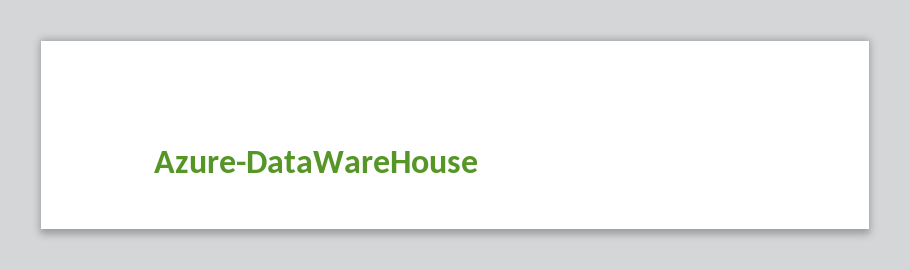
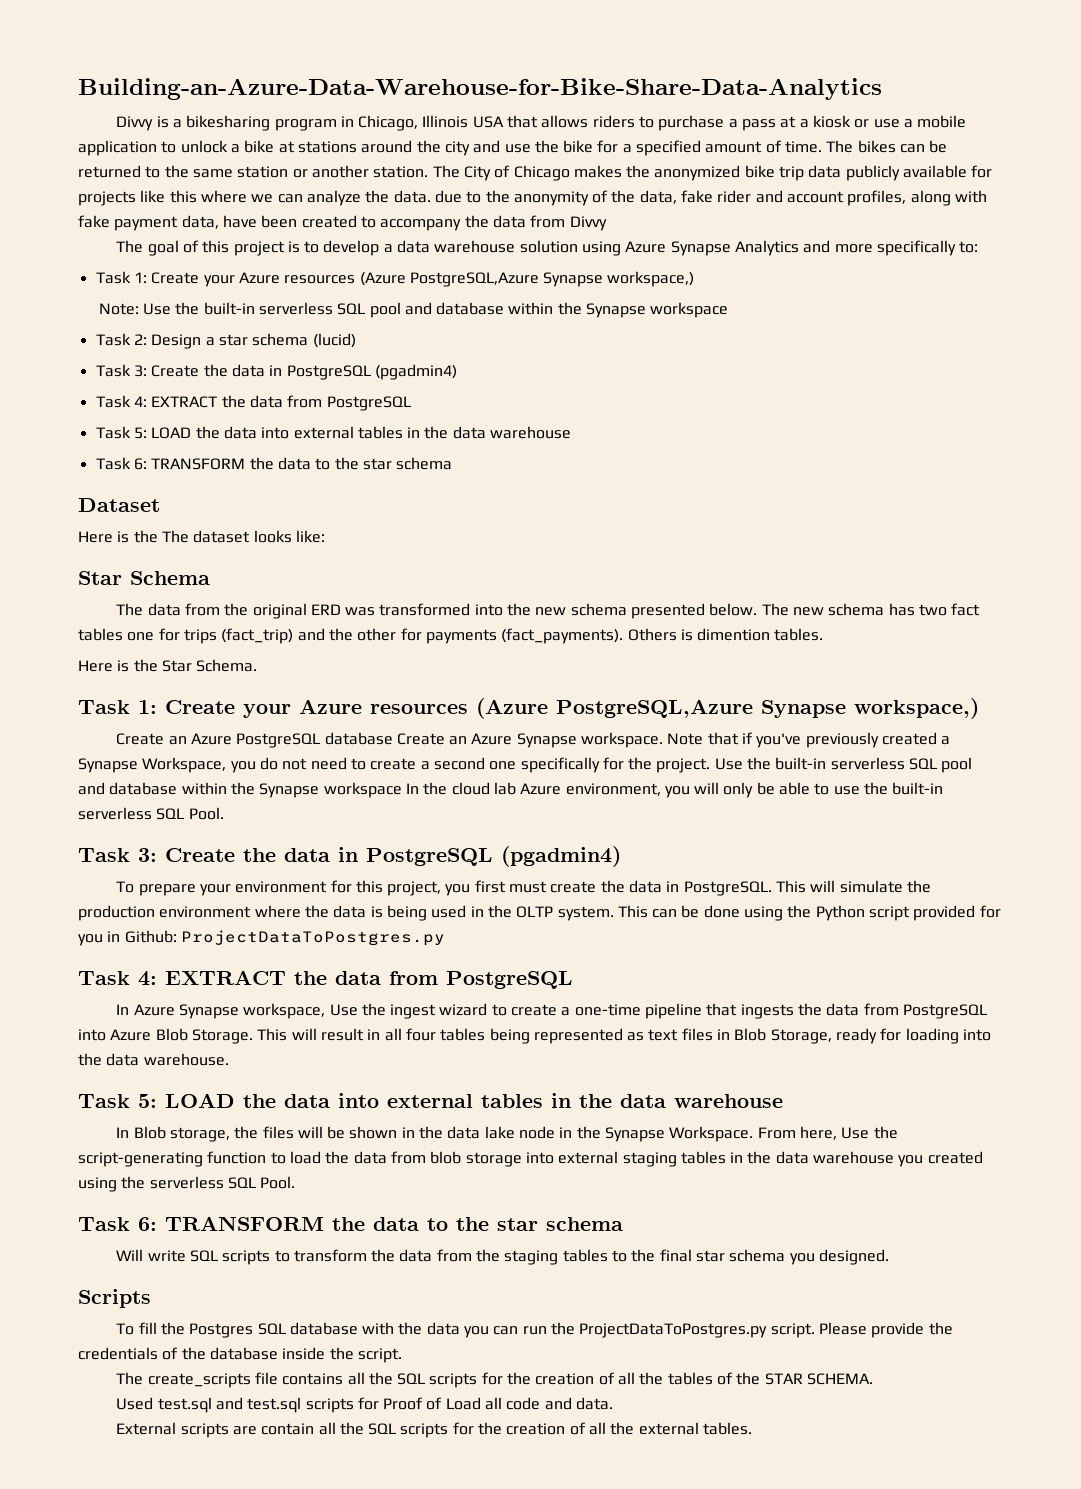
- Azure-DataWareHouse
+ Building-an-Azure-Data-Warehouse-for-Bike-Share-Data-Analytics
+ Divvy is a bikesharing program in Chicago, Illinois USA that allows riders to purchase a pass at a kiosk or use a mobile application to unlock a bike at stations around the city and use the bike for a specified amount of time. The bikes can be returned to the same station or another station. The City of Chicago makes the anonymized bike trip data publicly available for projects like this where we can analyze the data. due to the anonymity of the data, fake rider and account profiles, along with fake payment data, have been created to accompany the data from Divvy
+ The goal of this project is to develop a data warehouse solution using Azure Synapse Analytics and more specifically to:
+ Task 1: Create your Azure resources (Azure PostgreSQL,Azure Synapse workspace,)
+ Note: Use the built-in serverless SQL pool and database within the Synapse workspace
+ Task 2: Design a star schema (lucid)
+ Task 3: Create the data in PostgreSQL (pgadmin4)
+ Task 4: EXTRACT the data from PostgreSQL
+ Task 5: LOAD the data into external tables in the data warehouse
+ Task 6: TRANSFORM the data to the star schema
+ Dataset
+ Here is the The dataset looks like:
+ Star Schema
+ The data from the original ERD was transformed into the new schema presented below. The new schema has two fact tables one for trips (fact_trip) and the other for payments (fact_payments). Others is dimention tables.
+ Here is the Star Schema.
+ Task 1: Create your Azure resources (Azure PostgreSQL,Azure Synapse workspace,)
+ Create an Azure PostgreSQL database Create an Azure Synapse workspace. Note that if you've previously created a Synapse Workspace, you do not need to create a second one specifically for the project. Use the built-in serverless SQL pool and database within the Synapse workspace In the cloud lab Azure environment, you will only be able to use the built-in serverless SQL Pool.
+ Task 3: Create the data in PostgreSQL (pgadmin4)
+ To prepare your environment for this project, you first must create the data in PostgreSQL. This will simulate the production environment where the data is being used in the OLTP system. This can be done using the Python script provided for you in Github: ProjectDataToPostgres.py
+ Task 4: EXTRACT the data from PostgreSQL
+ In Azure Synapse workspace, Use the ingest wizard to create a one-time pipeline that ingests the data from PostgreSQL into Azure Blob Storage. This will result in all four tables being represented as text files in Blob Storage, ready for loading into the data warehouse.
+ Task 5: LOAD the data into external tables in the data warehouse
+ In Blob storage, the files will be shown in the data lake node in the Synapse Workspace. From here, Use the script-generating function to load the data from blob storage into external staging tables in the data warehouse you created using the serverless SQL Pool.
+ Task 6: TRANSFORM the data to the star schema
+ Will write SQL scripts to transform the data from the staging tables to the final star schema you designed.
+ Scripts
+ To fill the Postgres SQL database with the data you can run the ProjectDataToPostgres.py script. Please provide the credentials of the database inside the script.
+ The create_scripts file contains all the SQL scripts for the creation of all the tables of the STAR SCHEMA.
+ Used test.sql and test.sql scripts for Proof of Load all code and data.
+ External scripts are contain all the SQL scripts for the creation of all the external tables.

